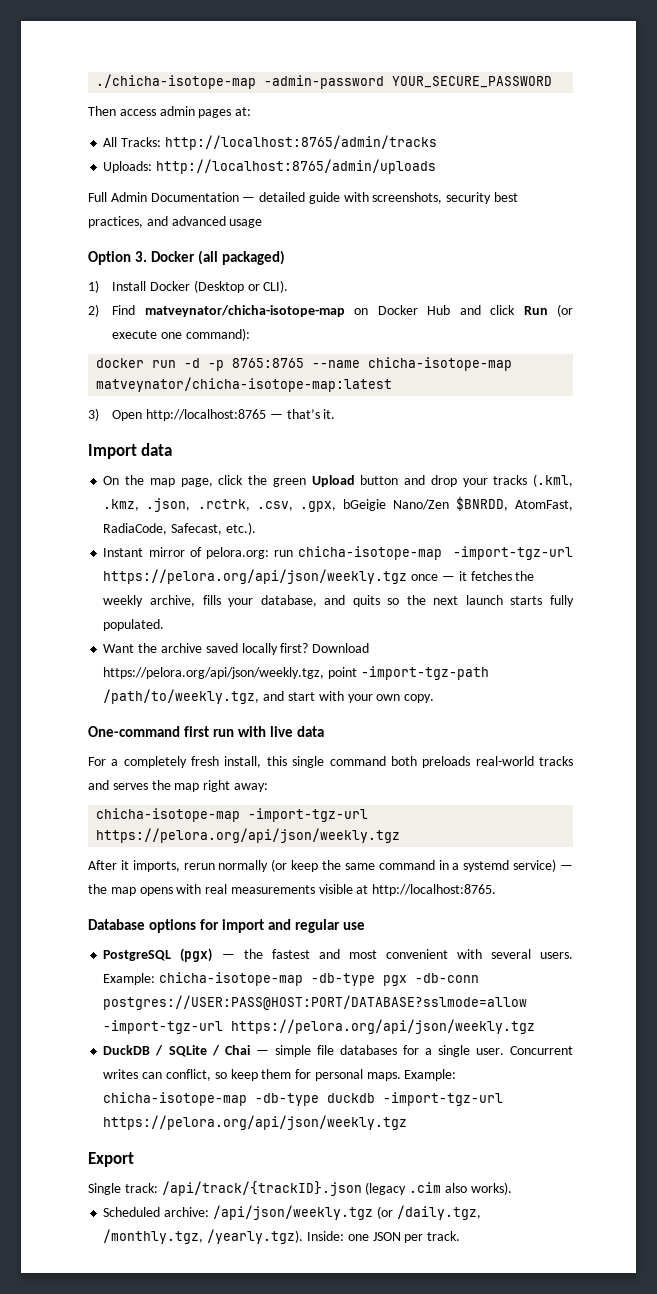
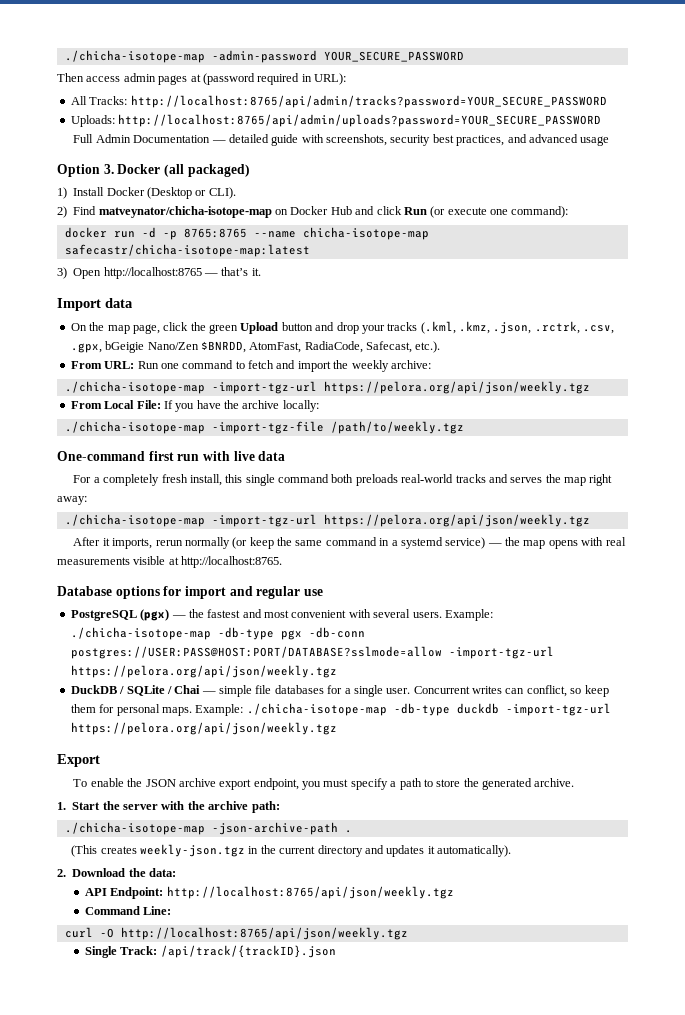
- Then access admin pages at:
+ Then access admin pages at (password required in URL):
- All Tracks: http://localhost:8765/admin/tracks
+ All Tracks: http://localhost:8765/api/admin/tracks?password=YOUR_SECURE_PASSWORD
- Uploads: http://localhost:8765/admin/uploads
+ Uploads: http://localhost:8765/api/admin/uploads?password=YOUR_SECURE_PASSWORD
- docker run -d -p 8765:8765 --name chicha-isotope-map matveynator/chicha-isotope-map:latest
+ docker run -d -p 8765:8765 --name chicha-isotope-map safecastr/chicha-isotope-map:latest
- Instant mirror of pelora.org: run chicha-isotope-map -import-tgz-url https://pelora.org/api/json/weekly.tgz once — it fetches the weekly archive, fills your database, and quits so the next launch starts fully populated.
- Want the archive saved locally first? Download https://pelora.org/api/json/weekly.tgz, point -import-tgz-path /path/to/weekly.tgz, and start with your own copy.
+ From URL: Run one command to fetch and import the weekly archive:
+ ./chicha-isotope-map -import-tgz-url https://pelora.org/api/json/weekly.tgz
+ From Local File: If you have the archive locally:
+ ./chicha-isotope-map -import-tgz-file /path/to/weekly.tgz
  For a completely fresh install, this single command both preloads real-world tracks and serves the map right away:
- chicha-isotope-map -import-tgz-url https://pelora.org/api/json/weekly.tgz
+ ./chicha-isotope-map -import-tgz-url https://pelora.org/api/json/weekly.tgz
- Example: chicha-isotope-map -db-type pgx -db-conn postgres://USER:PASS@HOST:PORT/DATABASE?sslmode=allow -import-tgz-url https://pelora.org/api/json/weekly.tgz
+ Example: ./chicha-isotope-map -db-type pgx -db-conn postgres://USER:PASS@HOST:PORT/DATABASE?sslmode=allow -import-tgz-url https://pelora.org/api/json/weekly.tgz
- Example: chicha-isotope-map -db-type duckdb -import-tgz-url https://pelora.org/api/json/weekly.tgz
+ Example: ./chicha-isotope-map -db-type duckdb -import-tgz-url https://pelora.org/api/json/weekly.tgz
- Single track: /api/track/{trackID}.json (legacy .cim also works).
- Scheduled archive: /api/json/weekly.tgz (or /daily.tgz, /monthly.tgz, /yearly.tgz). Inside: one JSON per track.
+ To enable the JSON archive export endpoint, you must specify a path to store the generated archive.
+ 1. Start the server with the archive path:
+ ./chicha-isotope-map -json-archive-path .
+ (This creates weekly-json.tgz in the current directory and updates it automatically).
+ 2. Download the data:
+ API Endpoint: http://localhost:8765/api/json/weekly.tgz
+ Command Line:
+ curl -O http://localhost:8765/api/json/weekly.tgz
+ Single Track: /api/track/{trackID}.json

